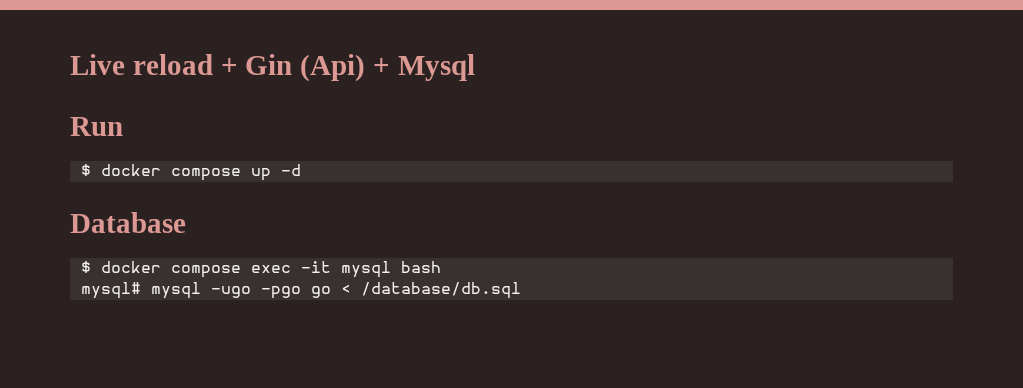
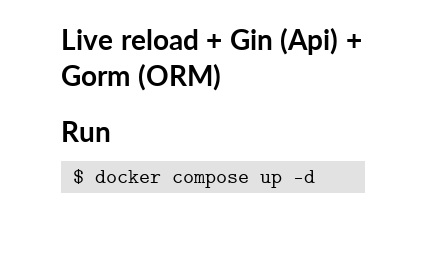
- Live reload + Gin (Api) + Mysql
+ Live reload + Gin (Api) + Gorm (ORM)
- Database
- $ docker compose exec -it mysql bash
- mysql# mysql -ugo -pgo go < /database/db.sql

